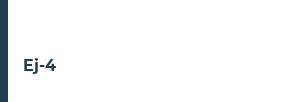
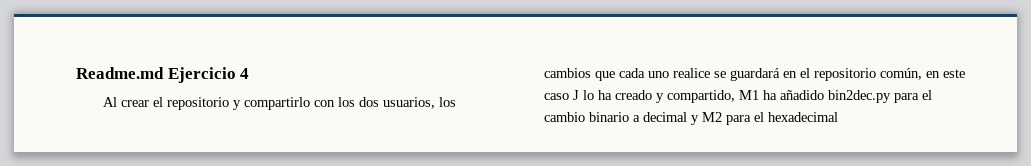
- Ej-4
+ Readme.md Ejercicio 4
+ Al crear el repositorio y compartirlo con los dos usuarios, los cambios que cada uno realice se guardará en el repositorio común, en este caso J lo ha creado y compartido, M1 ha añadido bin2dec.py para el cambio binario a decimal y M2 para el hexadecimal

